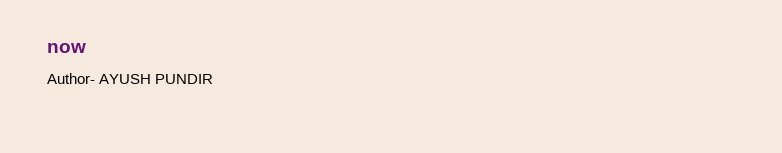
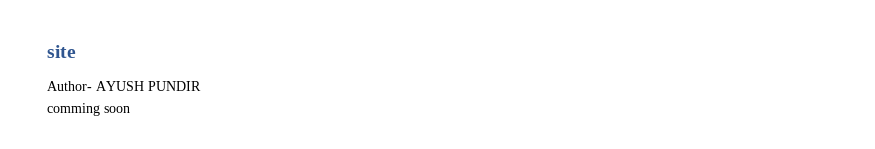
- now
+ site
+ comming soon

